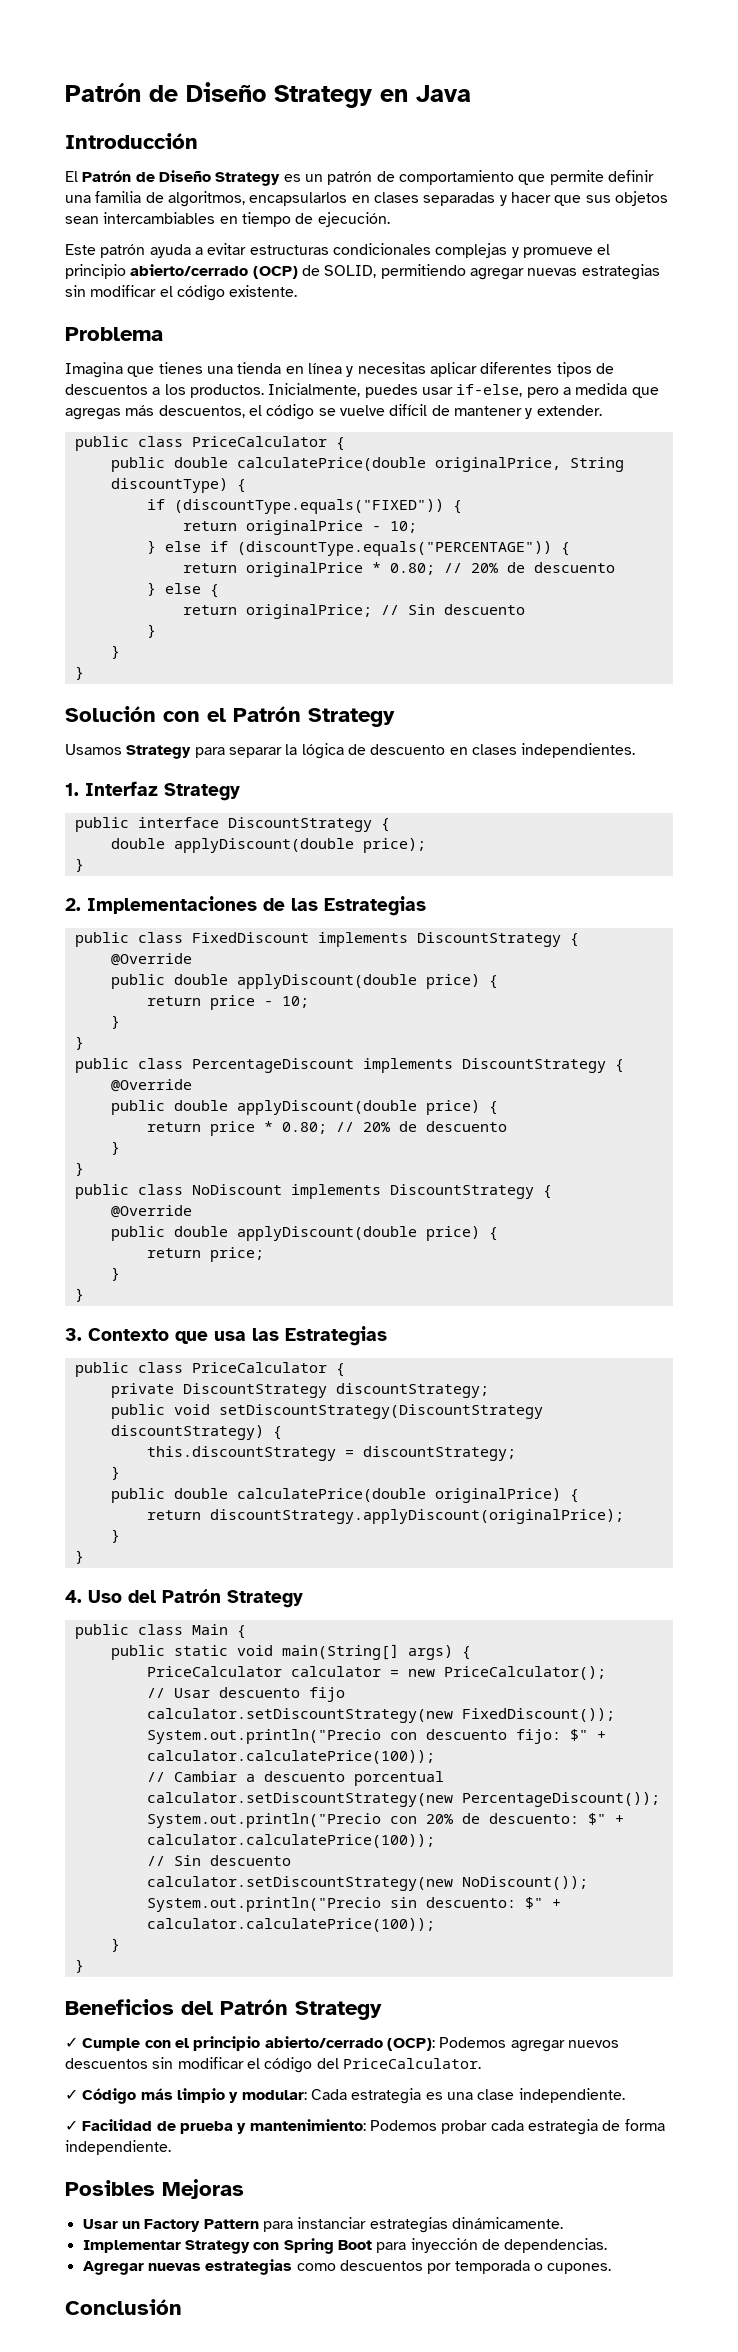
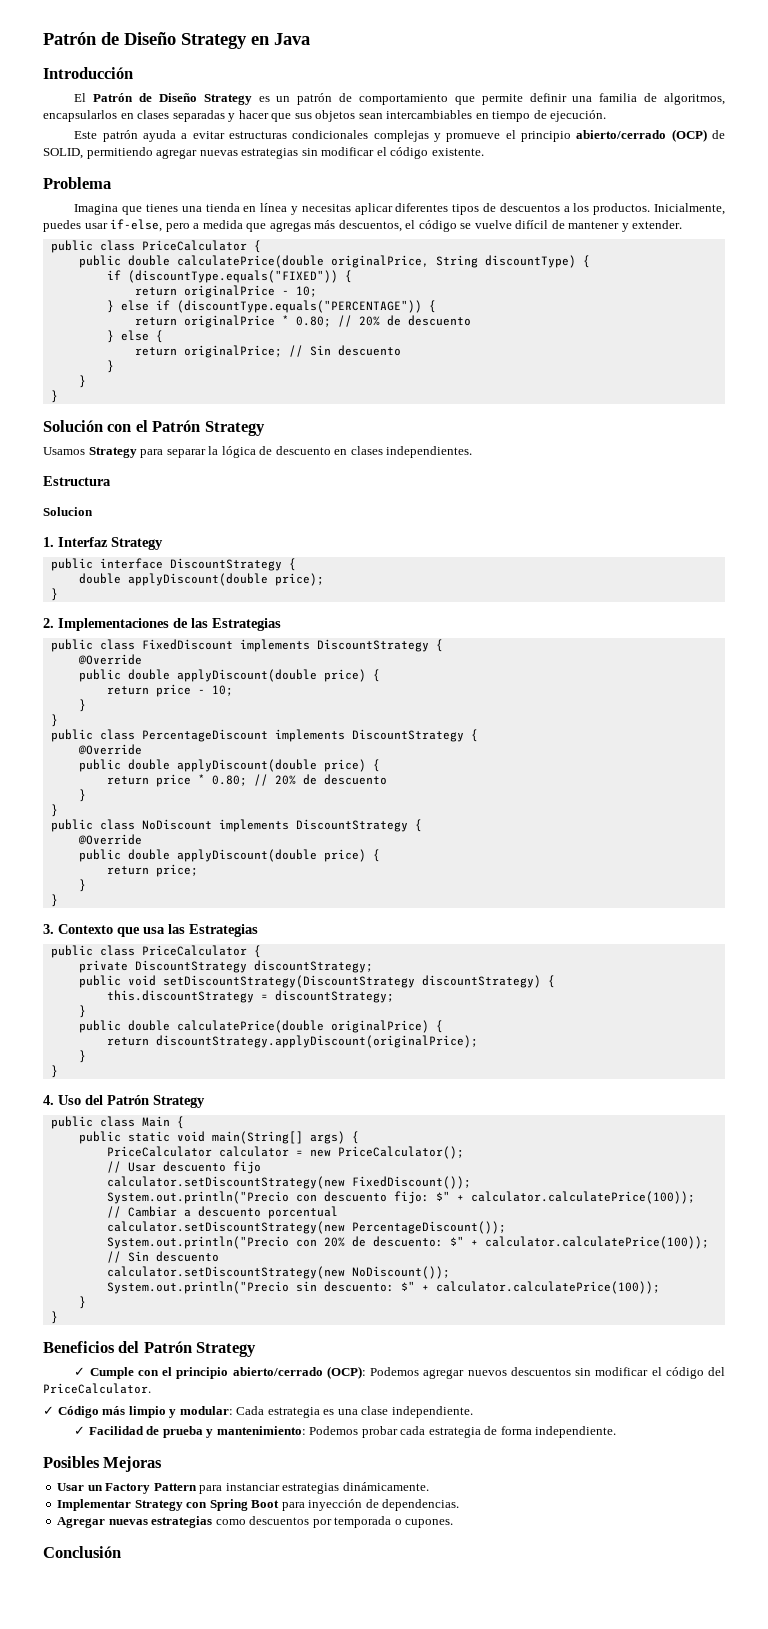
+ Estructura
+ Solucion

